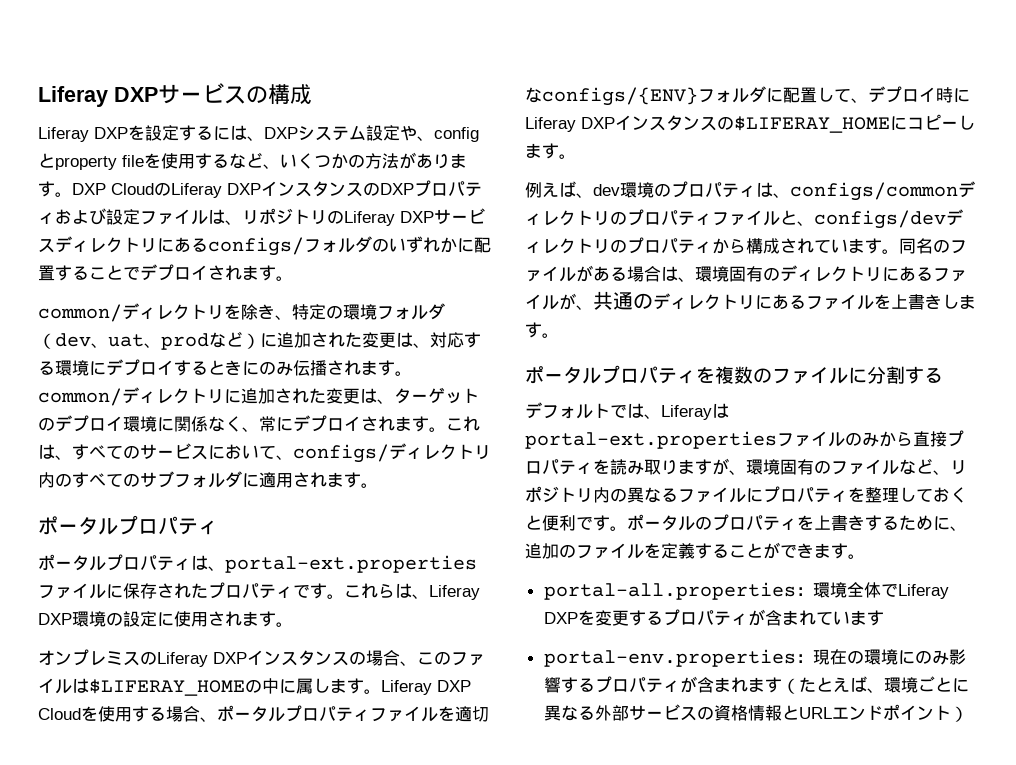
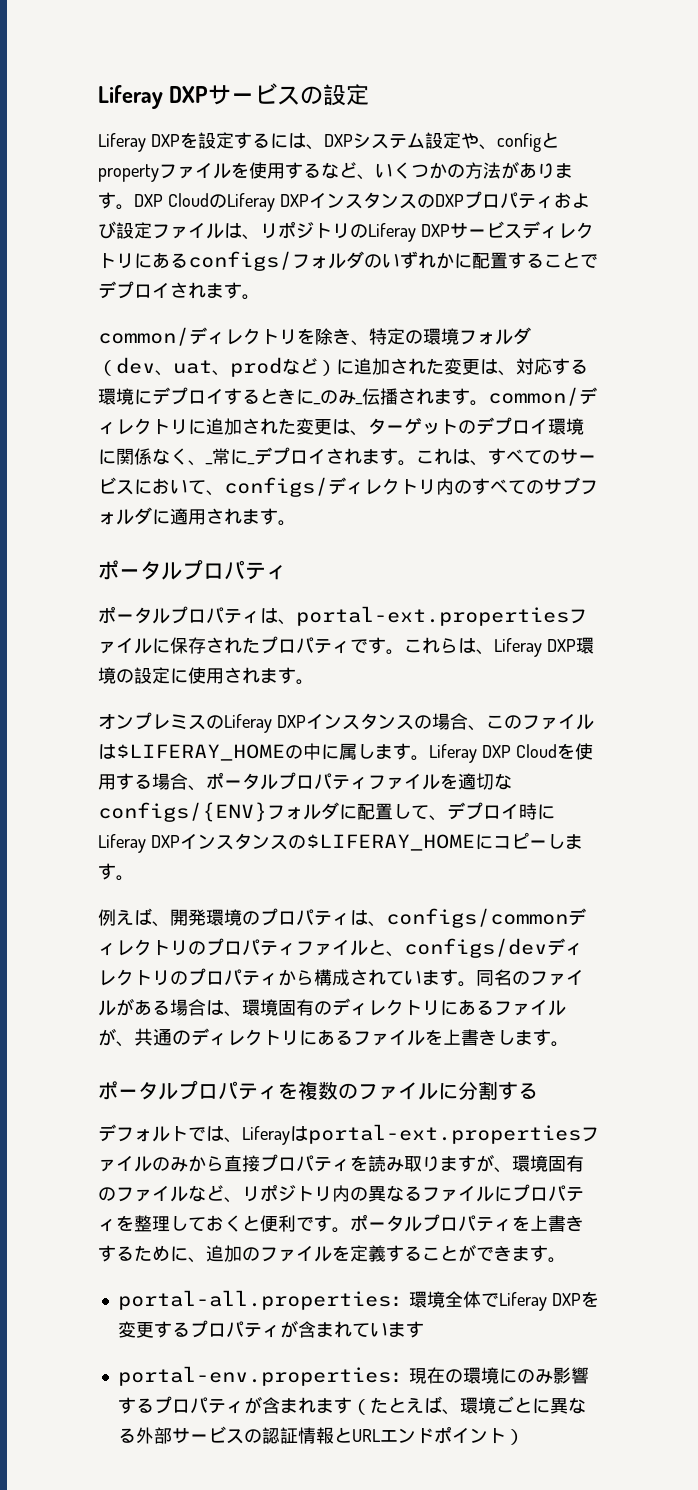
- Liferay DXPサービスの構成
+ Liferay DXPサービスの設定
- Liferay DXPを設定するには、DXPシステム設定や、configとproperty fileを使用するなど、いくつかの方法があります。
+ Liferay DXPを設定するには、DXPシステム設定や、configとpropertyファイルを使用するなど、いくつかの方法があります。
- common/ディレクトリを除き、特定の環境フォルダ（dev、uat、prodなど）に追加された変更は、対応する環境にデプロイするときにのみ伝播されます。common/ディレクトリに追加された変更は、ターゲットのデプロイ環境に関係なく、常にデプロイされます。
+ common/ディレクトリを除き、特定の環境フォルダ（dev、uat、prodなど）に追加された変更は、対応する環境にデプロイするときに_のみ_伝播されます。common/ディレクトリに追加された変更は、ターゲットのデプロイ環境に関係なく、_常に_デプロイされます。
- 例えば、dev環境のプロパティは、configs/commonディレクトリのプロパティファイルと、configs/devディレクトリのプロパティから構成されています。
+ 例えば、開発環境のプロパティは、configs/commonディレクトリのプロパティファイルと、configs/devディレクトリのプロパティから構成されています。
- ポータルのプロパティを上書きするために、追加のファイルを定義することができます。
+ ポータルプロパティを上書きするために、追加のファイルを定義することができます。
- portal-env.properties：現在の環境にのみ影響するプロパティが含まれます（たとえば、環境ごとに異なる外部サービスの資格情報とURLエンドポイント）
+ portal-env.properties：現在の環境にのみ影響するプロパティが含まれます（たとえば、環境ごとに異なる外部サービスの認証情報とURLエンドポイント）

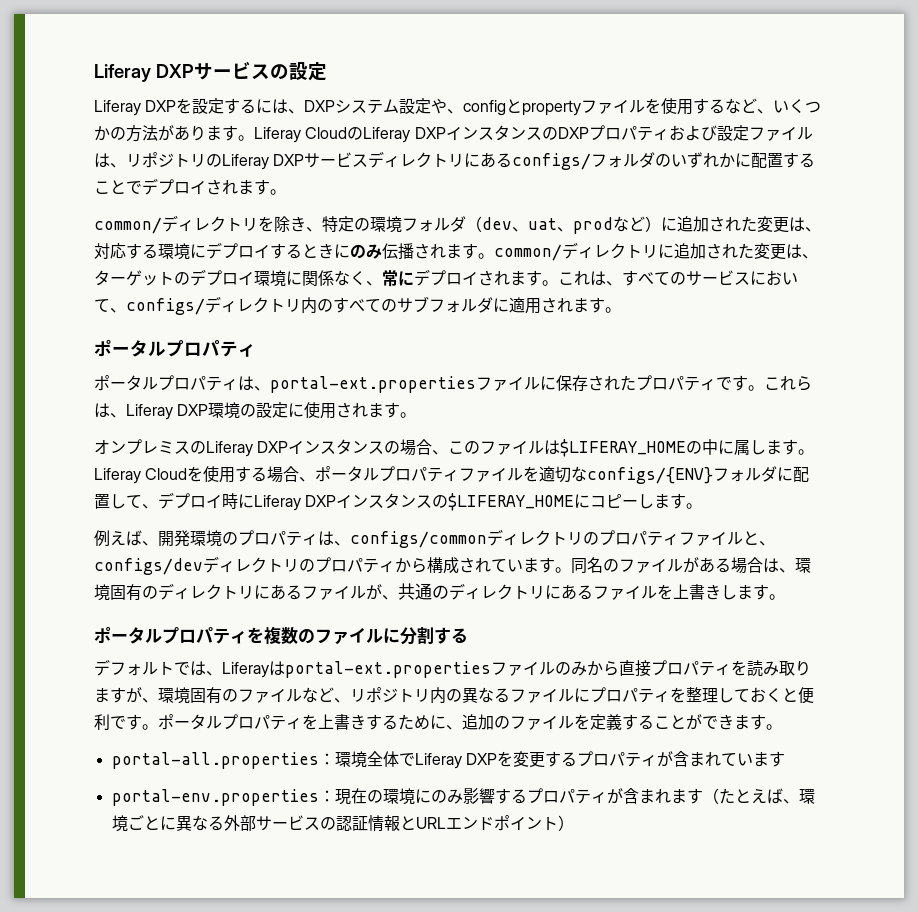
- DXP CloudのLiferay DXPインスタンスのDXPプロパティおよび設定ファイルは、リポジトリのLiferay DXPサービスディレクトリにあるconfigs/フォルダのいずれかに配置することでデプロイされます。
+ Liferay CloudのLiferay DXPインスタンスのDXPプロパティおよび設定ファイルは、リポジトリのLiferay DXPサービスディレクトリにあるconfigs/フォルダのいずれかに配置することでデプロイされます。
- common/ディレクトリを除き、特定の環境フォルダ（dev、uat、prodなど）に追加された変更は、対応する環境にデプロイするときに_のみ_伝播されます。common/ディレクトリに追加された変更は、ターゲットのデプロイ環境に関係なく、_常に_デプロイされます。
+ common/ディレクトリを除き、特定の環境フォルダ（dev、uat、prodなど）に追加された変更は、対応する環境にデプロイするときにのみ伝播されます。common/ディレクトリに追加された変更は、ターゲットのデプロイ環境に関係なく、常にデプロイされます。
- Liferay DXP Cloudを使用する場合、ポータルプロパティファイルを適切なconfigs/{ENV}フォルダに配置して、デプロイ時にLiferay DXPインスタンスの$LIFERAY_HOMEにコピーします。
+ Liferay Cloudを使用する場合、ポータルプロパティファイルを適切なconfigs/{ENV}フォルダに配置して、デプロイ時にLiferay DXPインスタンスの$LIFERAY_HOMEにコピーします。

